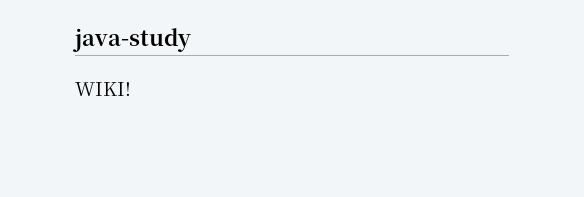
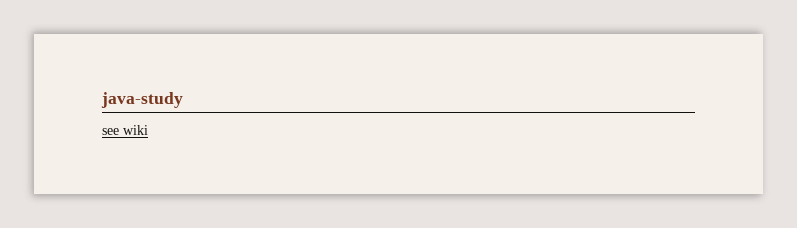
- WIKI!
+ see wiki

